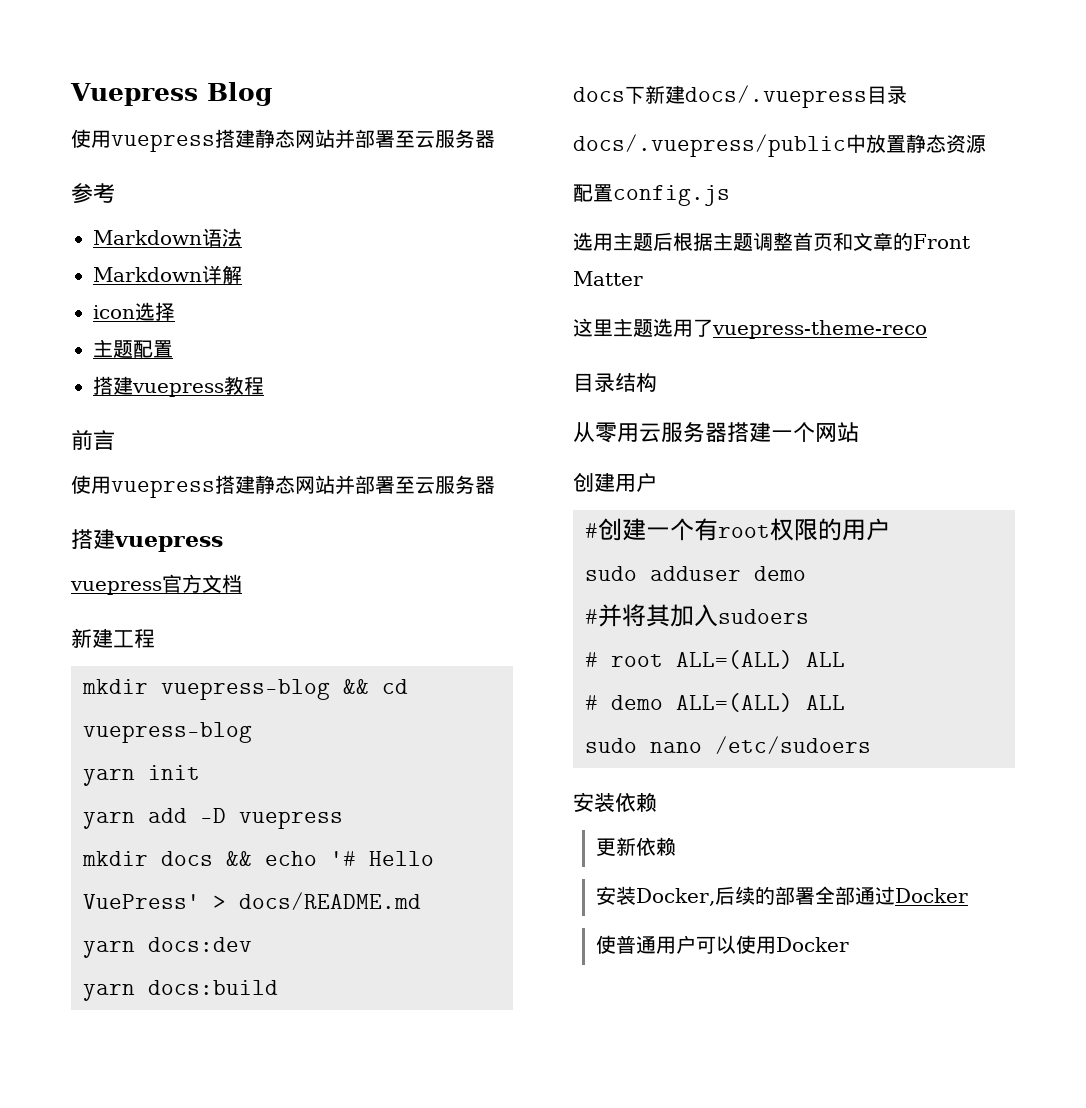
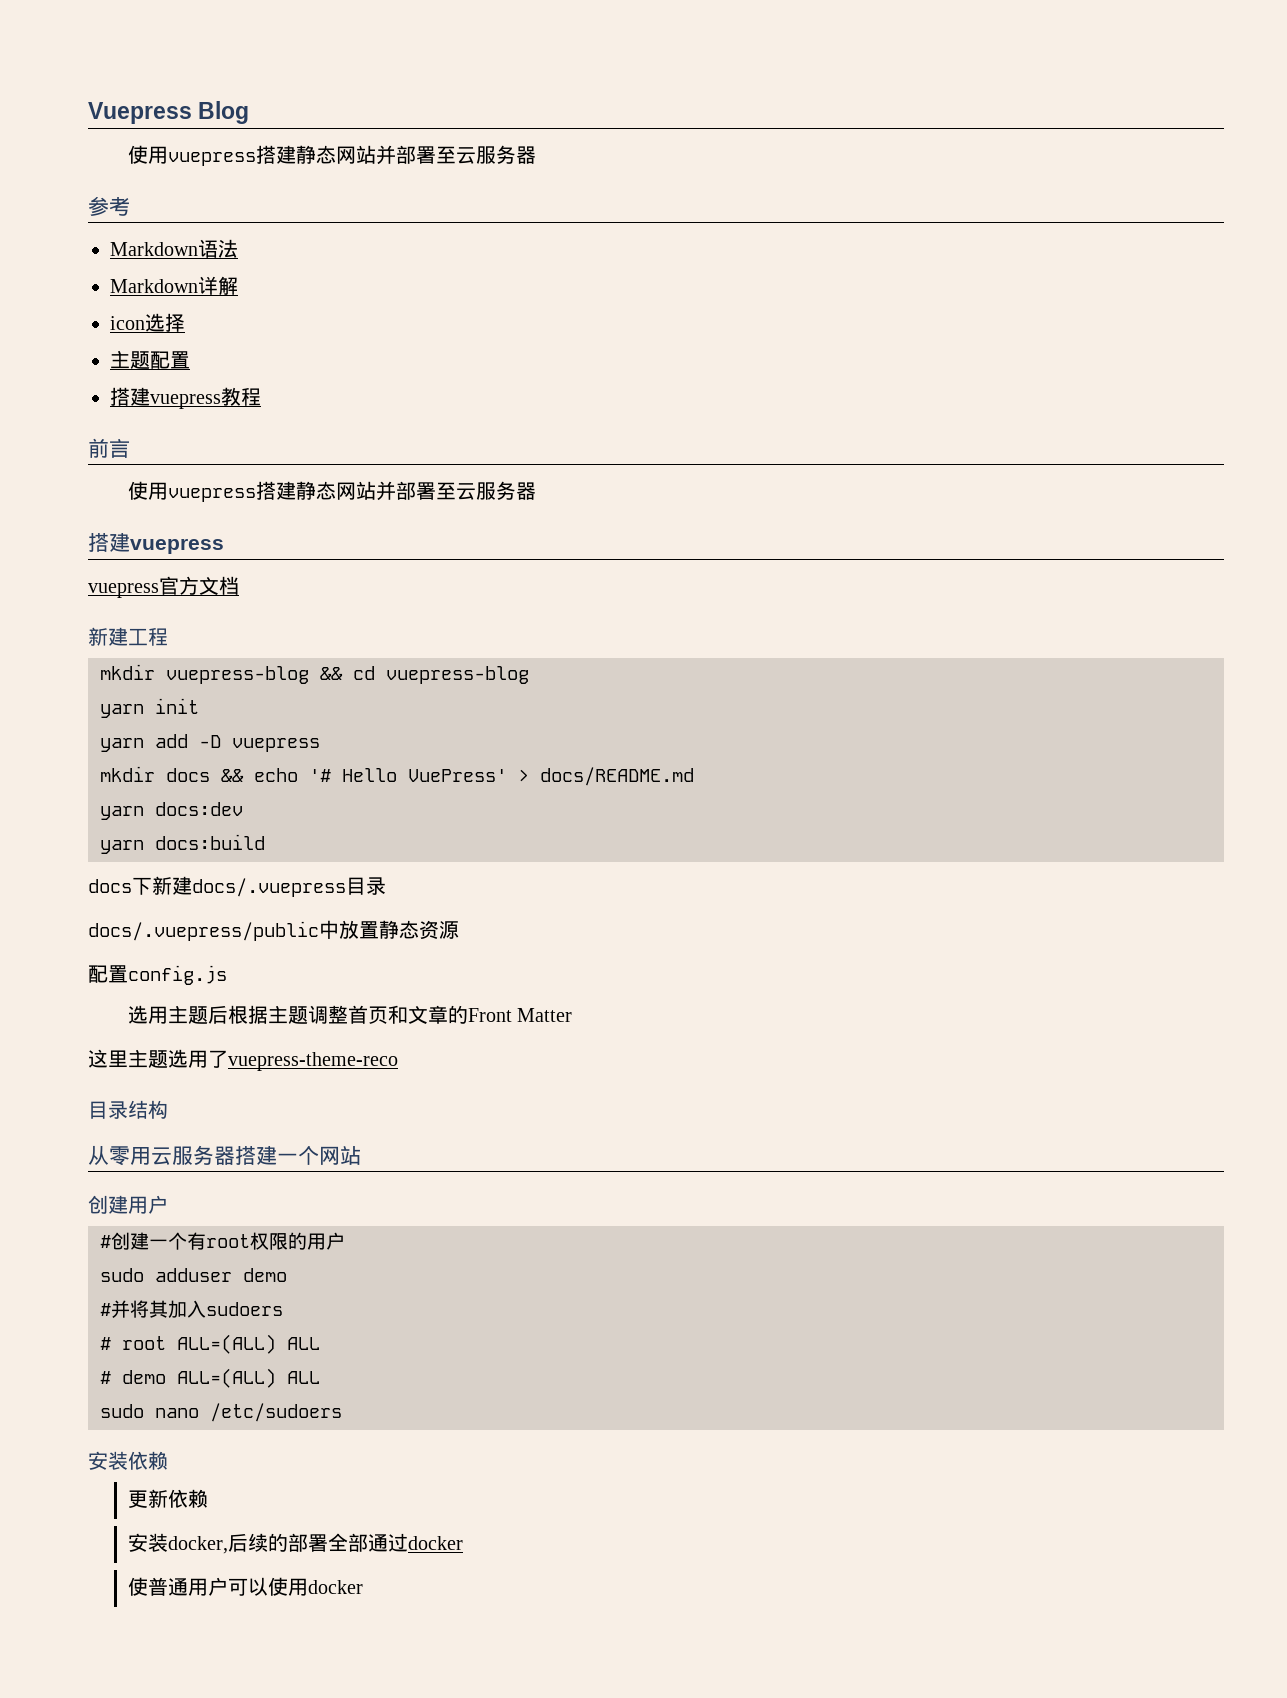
- 安装Docker,后续的部署全部通过Docker
+ 安装docker,后续的部署全部通过docker
- 使普通用户可以使用Docker
+ 使普通用户可以使用docker

